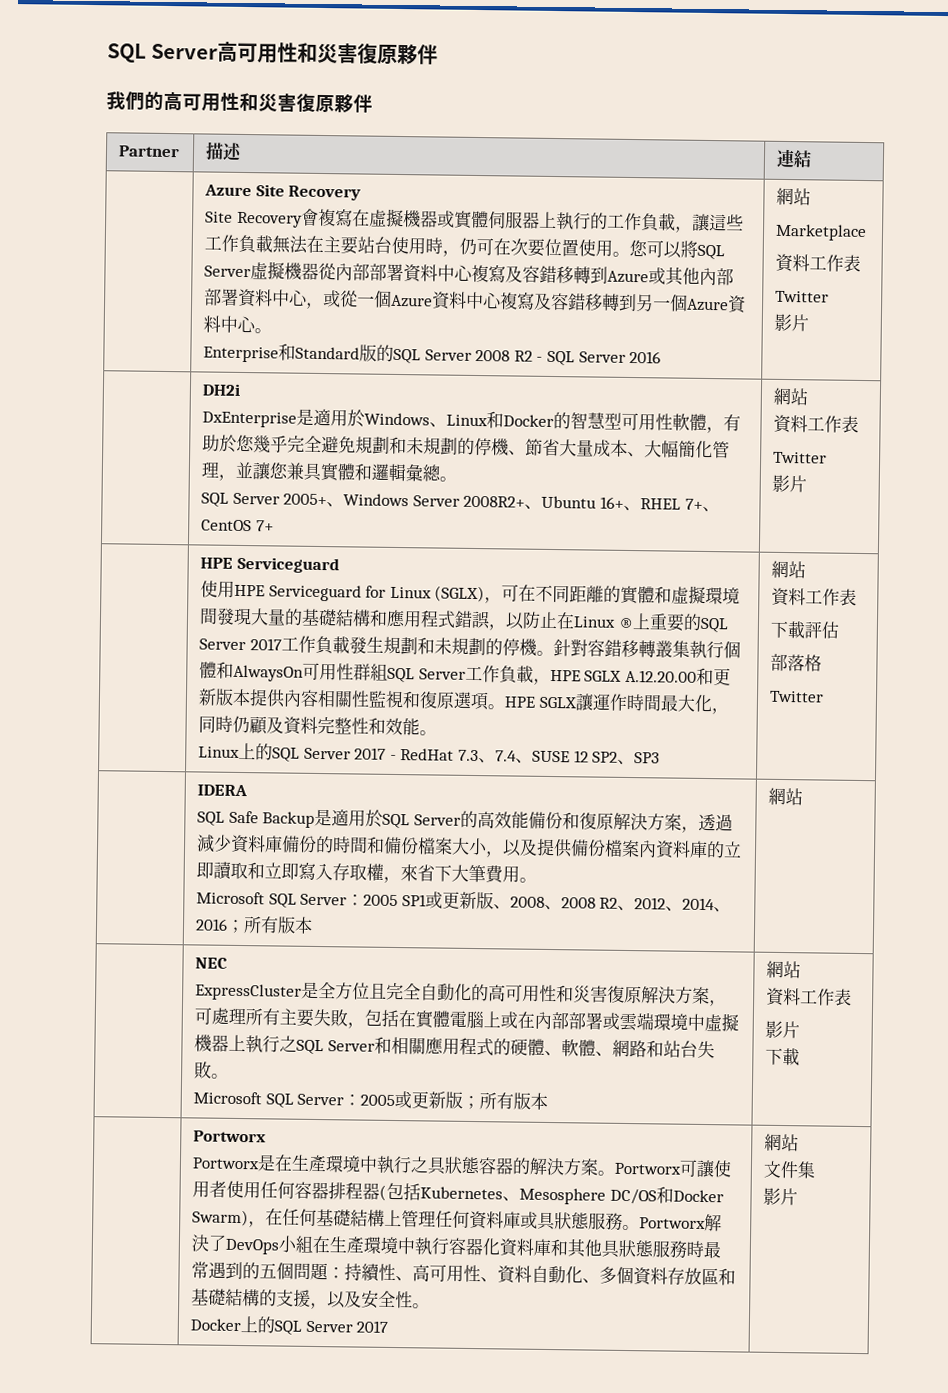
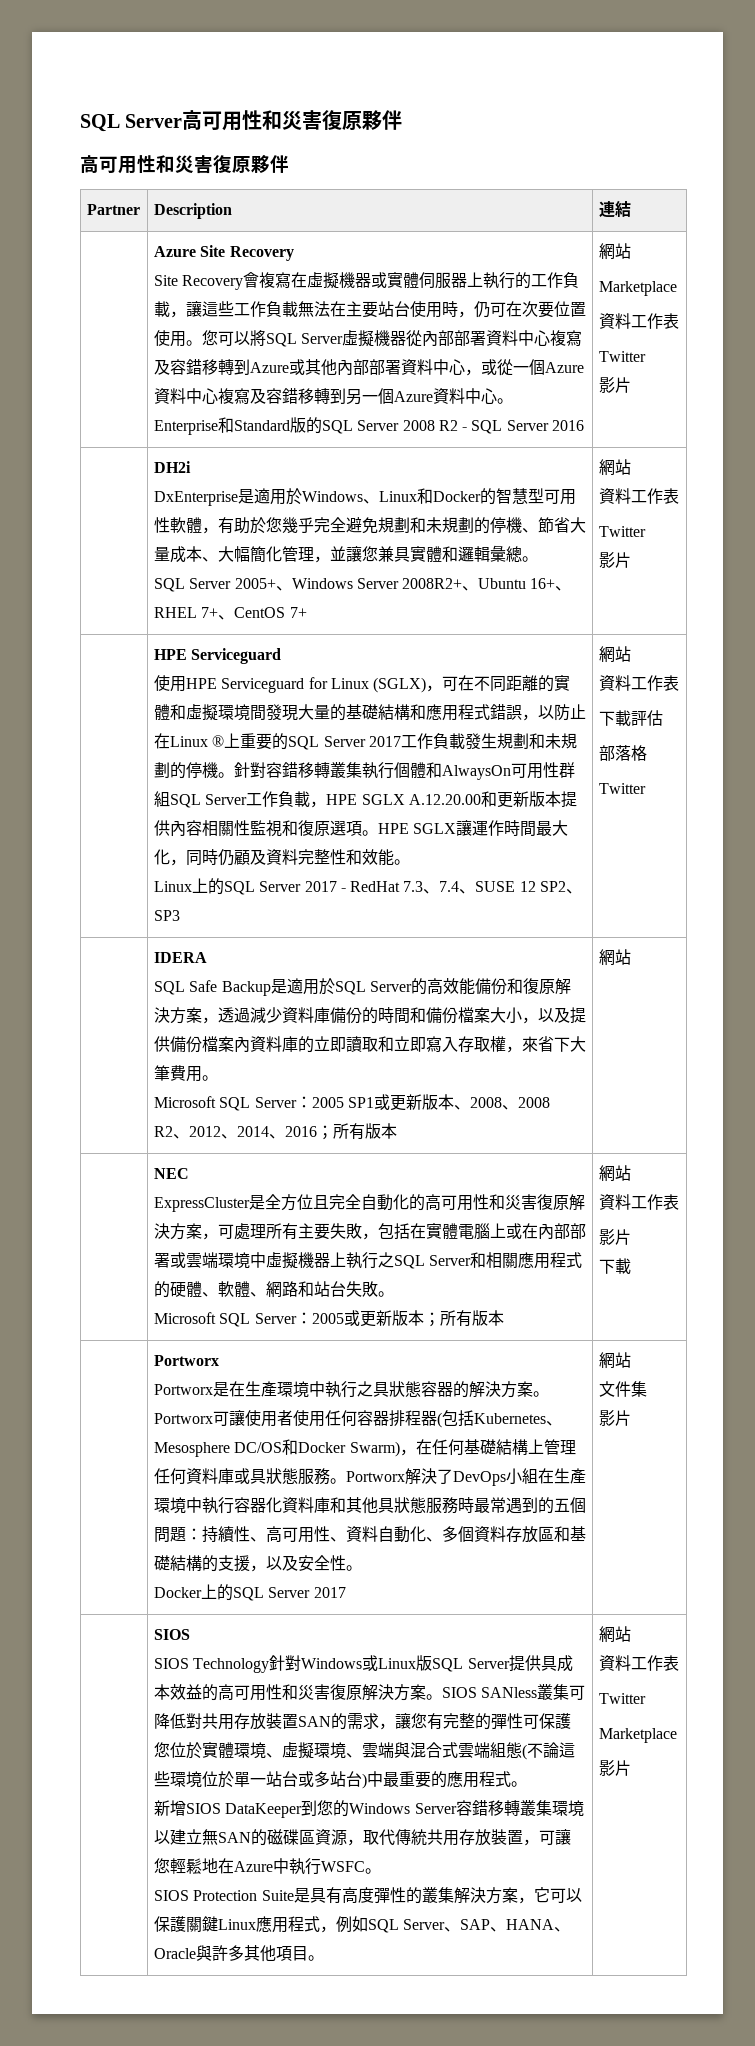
  SQL Server高可用性和災害復原夥伴
- 我們的高可用性和災害復原夥伴
+ 高可用性和災害復原夥伴
- Partner | 描述 | 連結
+ Partner | Description | 連結
- Microsoft SQL Server：2005 SP1或更新版、2008、2008 R2、2012、2014、2016；所有版本
+ Microsoft SQL Server：2005 SP1或更新版本、2008、2008 R2、2012、2014、2016；所有版本
- Microsoft SQL Server：2005或更新版；所有版本
+ Microsoft SQL Server：2005或更新版本；所有版本
  文件集
+ 影片
+ | SIOS
+ SIOS Technology針對Windows或Linux版SQL Server提供具成本效益的高可用性和災害復原解決方案。SIOS SANless叢集可降低對共用存放裝置SAN的需求，讓您有完整的彈性可保護您位於實體環境、虛擬環境、雲端與混合式雲端組態(不論這些環境位於單一站台或多站台)中最重要的應用程式。
+ 新增SIOS DataKeeper到您的Windows Server容錯移轉叢集環境以建立無SAN的磁碟區資源，取代傳統共用存放裝置，可讓您輕鬆地在Azure中執行WSFC。
+ SIOS Protection Suite是具有高度彈性的叢集解決方案，它可以保護關鍵Linux應用程式，例如SQL Server、SAP、HANA、Oracle與許多其他項目。 | 網站
+ 資料工作表
+ Twitter
+ Marketplace

